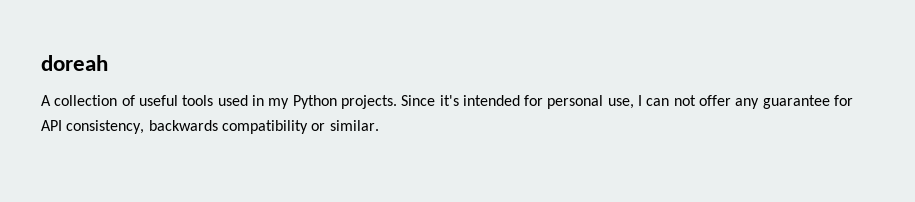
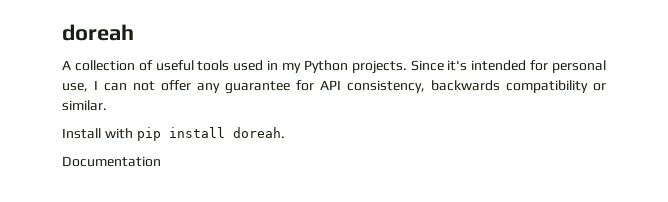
+ Install with pip install doreah.
+ Documentation

